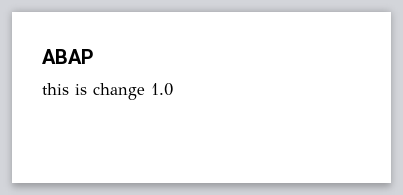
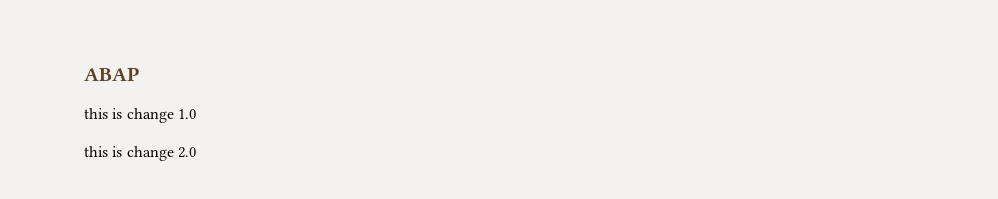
+ this is change 2.0

